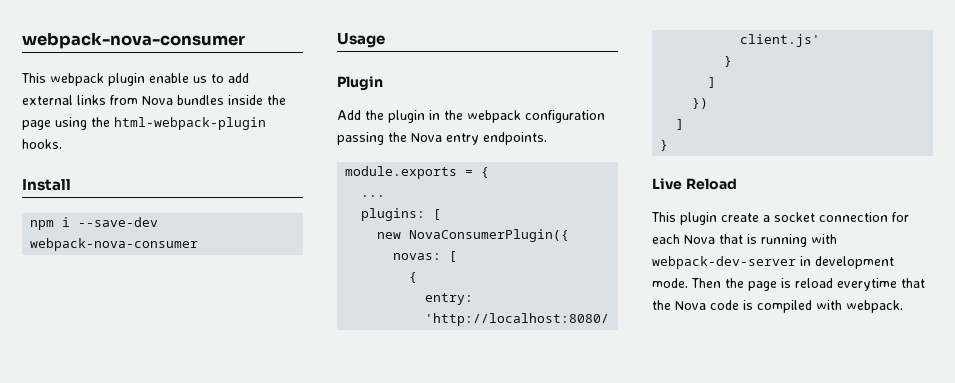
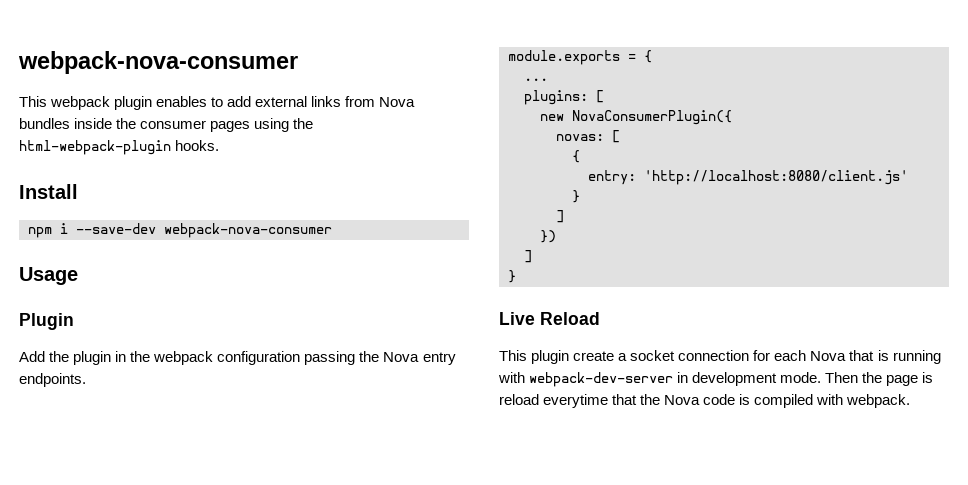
- This webpack plugin enable us to add external links from Nova bundles inside the page using the html-webpack-plugin hooks.
+ This webpack plugin enables to add external links from Nova bundles inside the consumer pages using the html-webpack-plugin hooks.

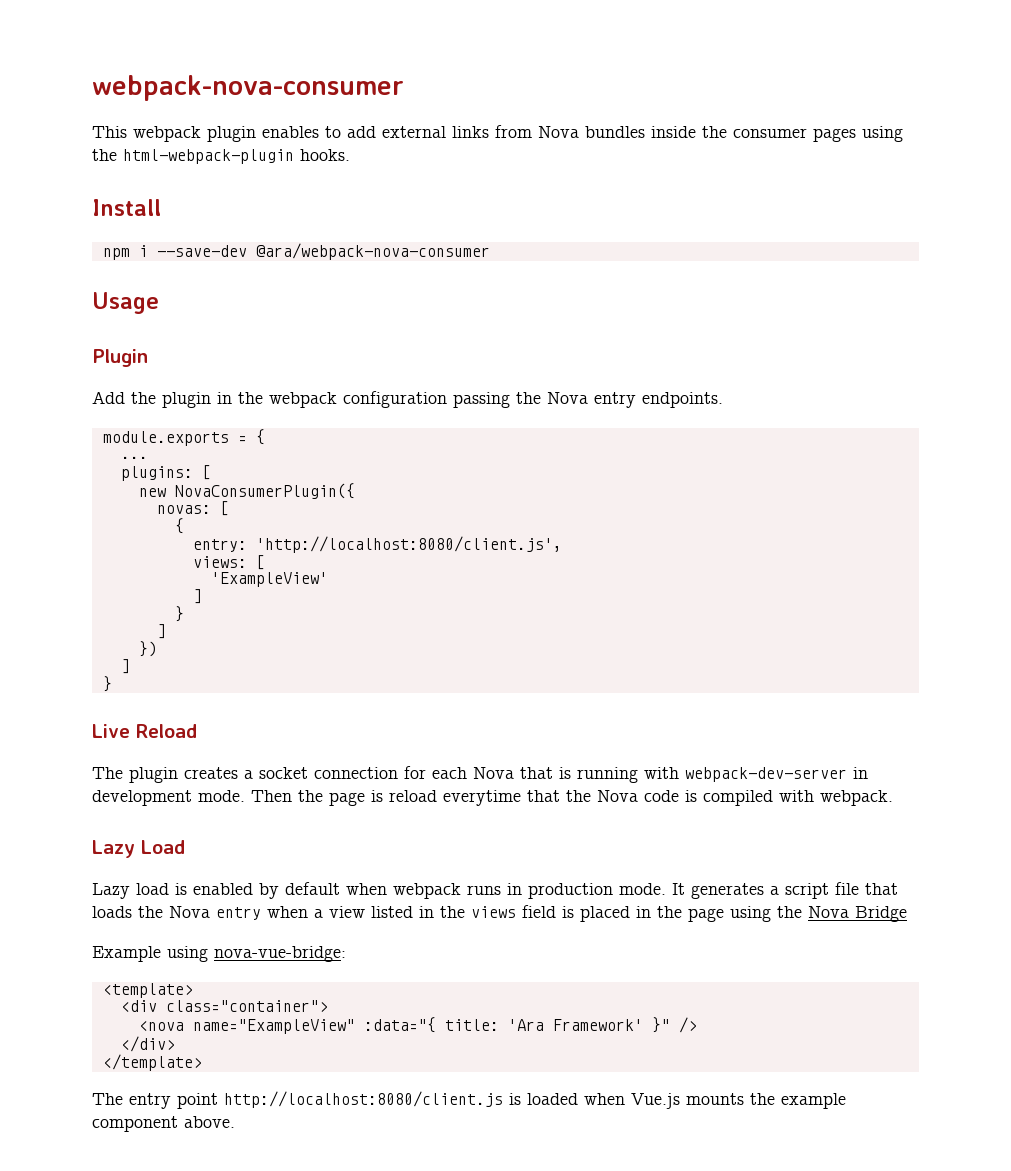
- npm i --save-dev webpack-nova-consumer
+ npm i --save-dev @ara/webpack-nova-consumer
- entry: 'http://localhost:8080/client.js'
+ entry: 'http://localhost:8080/client.js',
+ views: [
+ 'ExampleView'
+ ]
- This plugin create a socket connection for each Nova that is running with webpack-dev-server in development mode.
+ The plugin creates a socket connection for each Nova that is running with webpack-dev-server in development mode.
+ Lazy Load
+ Lazy load is enabled by default when webpack runs in production mode. It generates a script file that loads the Nova entry when a view listed in the views field is placed in the page using the Nova Bridge
+ Example using nova-vue-bridge:
+ <template>
+ <div class="container">
+ <nova name="ExampleView" :data="{ title: 'Ara Framework' }" />
+ </div>
+ </template>
+ The entry point http://localhost:8080/client.js is loaded when Vue.js mounts the example component above.

